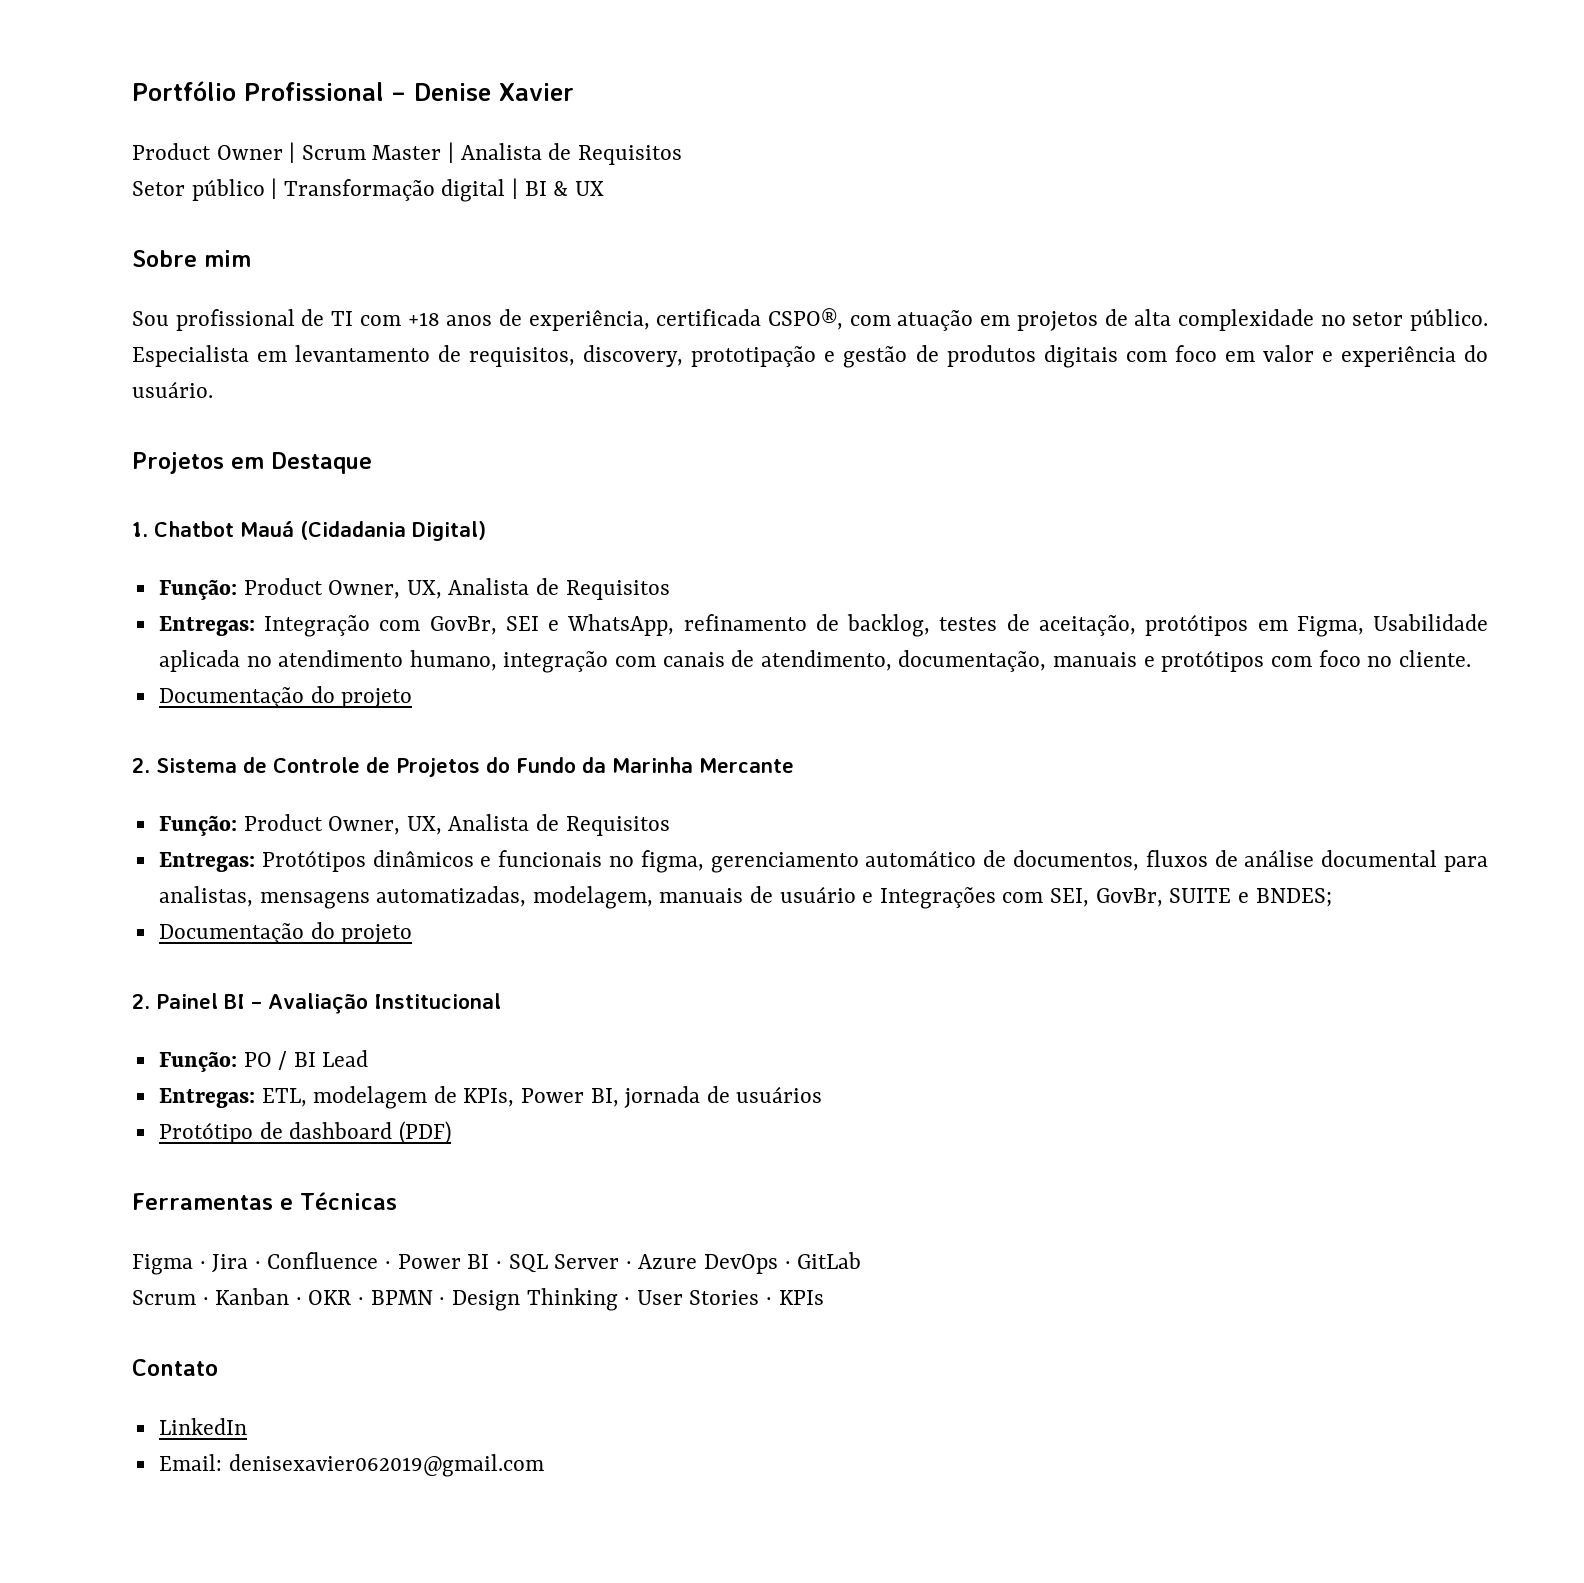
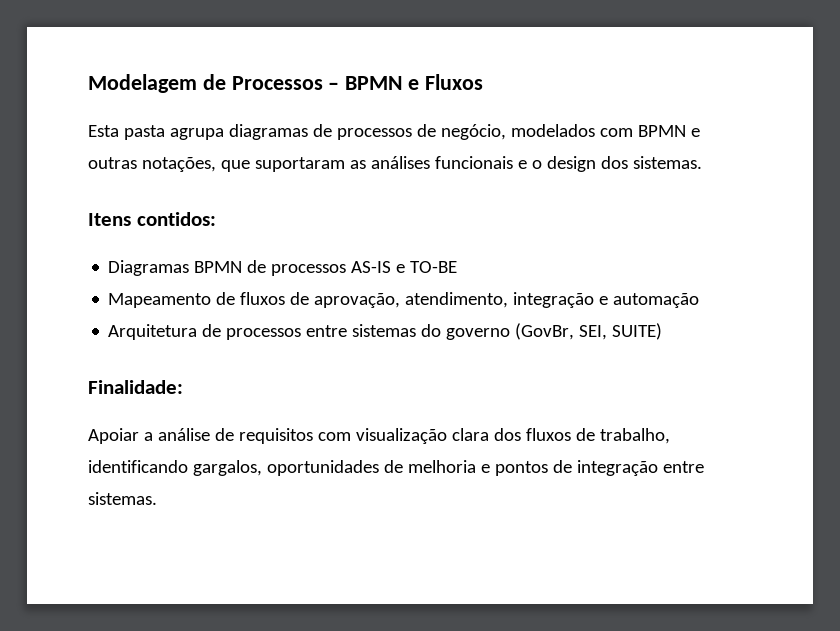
- Portfólio Profissional – Denise Xavier
- Product Owner | Scrum Master | Analista de Requisitos
- Setor público | Transformação digital | BI & UX
- Sobre mim
- Sou profissional de TI com +18 anos de experiência, certificada CSPO®, com atuação em projetos de alta complexidade no setor público. Especialista em levantamento de requisitos, discovery, prototipação e gestão de produtos digitais com foco em valor e experiência do usuário.
- Projetos em Destaque
- 1. Chatbot Mauá (Cidadania Digital)
- Função: Product Owner, UX, Analista de Requisitos
- Entregas: Integração com GovBr, SEI e WhatsApp, refinamento de backlog, testes de aceitação, protótipos em Figma, Usabilidade aplicada no atendimento humano, integração com canais de atendimento, documentação, manuais e protótipos com foco no cliente.
- Documentação do projeto
- 2. Sistema de Controle de Projetos do Fundo da Marinha Mercante
- Função: Product Owner, UX, Analista de Requisitos
- Entregas: Protótipos dinâmicos e funcionais no figma, gerenciamento automático de documentos, fluxos de análise documental para analistas, mensagens automatizadas, modelagem, manuais de usuário e Integrações com SEI, GovBr, SUITE e BNDES;
- Documentação do projeto
- 2. Painel BI – Avaliação Institucional
- Função: PO / BI Lead
- Entregas: ETL, modelagem de KPIs, Power BI, jornada de usuários
- Protótipo de dashboard (PDF)
- Ferramentas e Técnicas
- Figma · Jira · Confluence · Power BI · SQL Server · Azure DevOps · GitLab
- Scrum · Kanban · OKR · BPMN · Design Thinking · User Stories · KPIs
- Contato
- LinkedIn
- Email: denisexavier062019@gmail.com
+ Modelagem de Processos – BPMN e Fluxos
+ Esta pasta agrupa diagramas de processos de negócio, modelados com BPMN e outras notações, que suportaram as análises funcionais e o design dos sistemas.
+ Itens contidos:
+ Diagramas BPMN de processos AS-IS e TO-BE
+ Mapeamento de fluxos de aprovação, atendimento, integração e automação
+ Arquitetura de processos entre sistemas do governo (GovBr, SEI, SUITE)
+ Finalidade:
+ Apoiar a análise de requisitos com visualização clara dos fluxos de trabalho, identificando gargalos, oportunidades de melhoria e pontos de integração entre sistemas.

